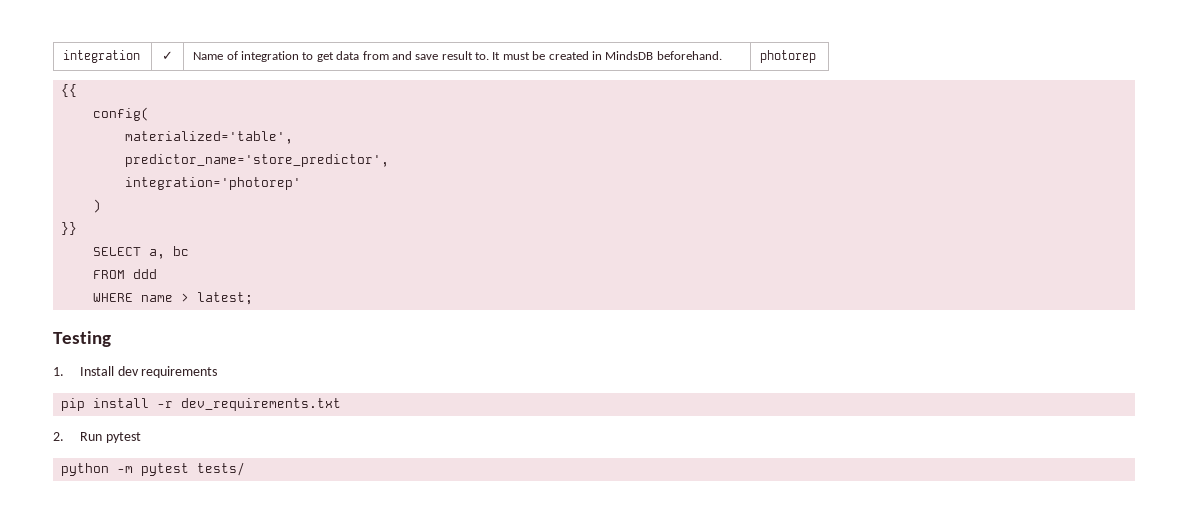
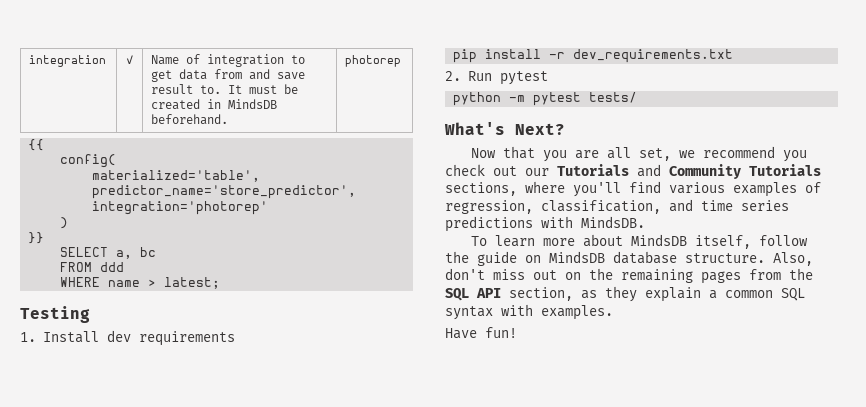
+ What's Next?
+ Now that you are all set, we recommend you check out our Tutorials and Community Tutorials sections, where you'll find various examples of regression, classification, and time series predictions with MindsDB.
+ To learn more about MindsDB itself, follow the guide on MindsDB database structure. Also, don't miss out on the remaining pages from the SQL API section, as they explain a common SQL syntax with examples.
+ Have fun!

